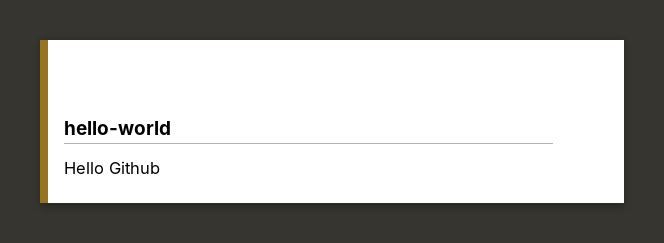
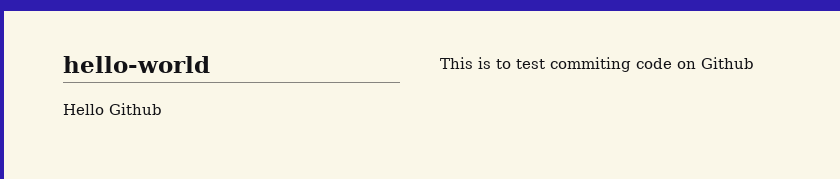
+ This is to test commiting code on Github

